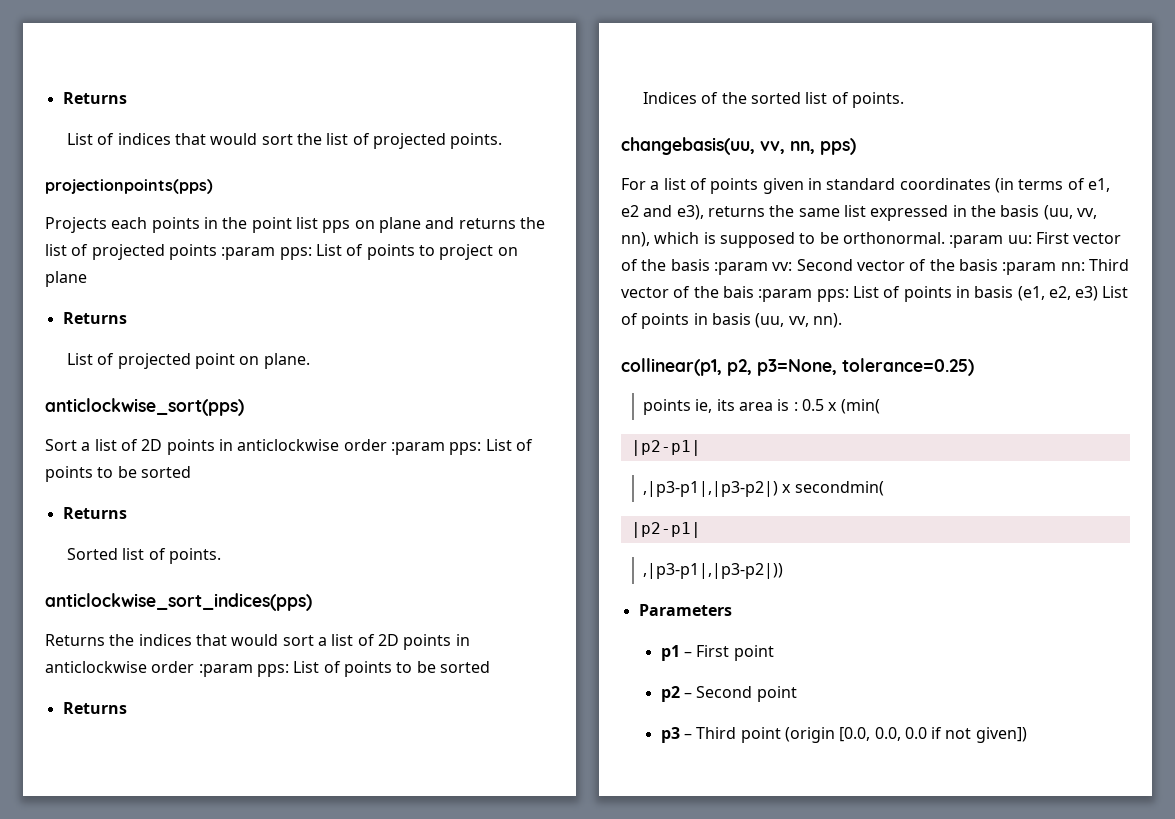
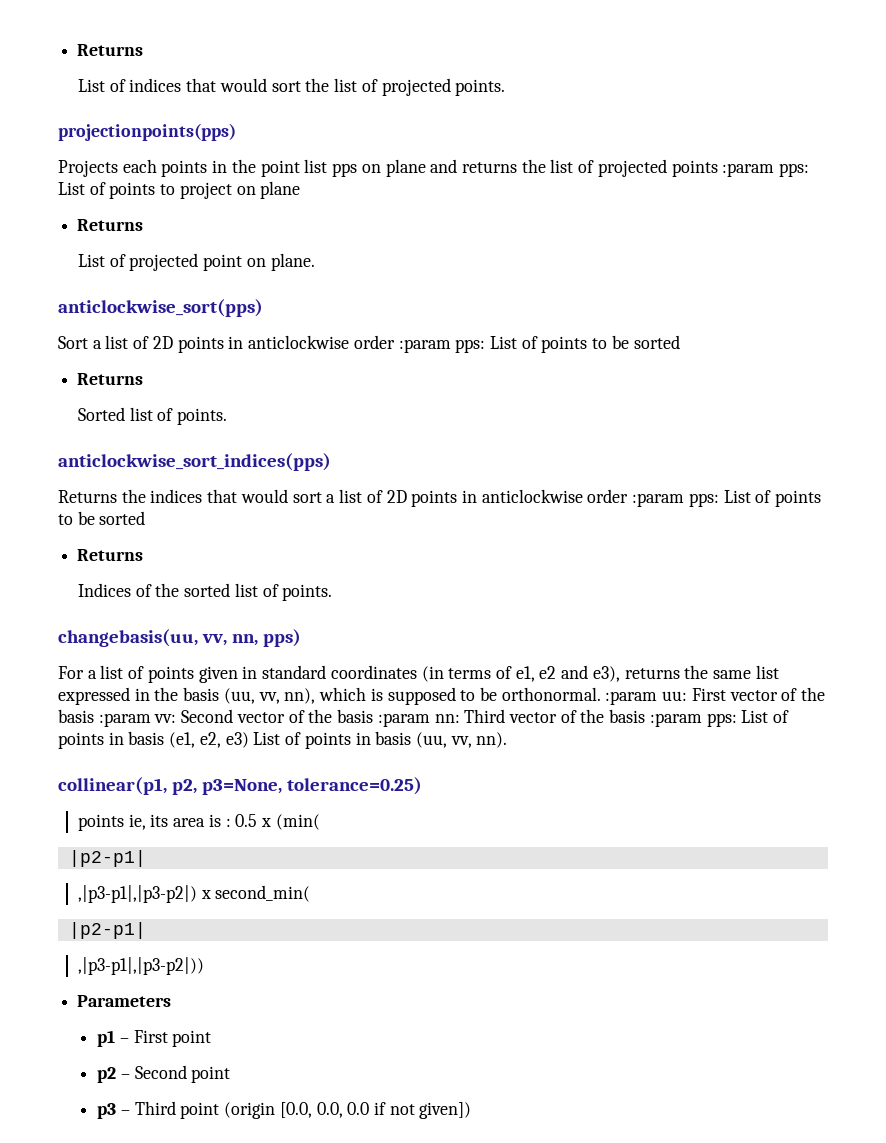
- Third vector of the bais :param pps:
+ Third vector of the basis :param pps:
- ,|p3-p1|,|p3-p2|) x secondmin(
+ ,|p3-p1|,|p3-p2|) x second_min(

